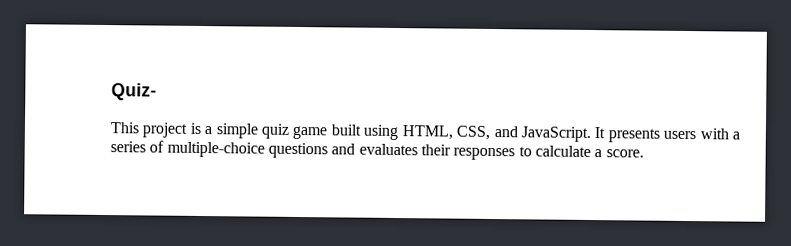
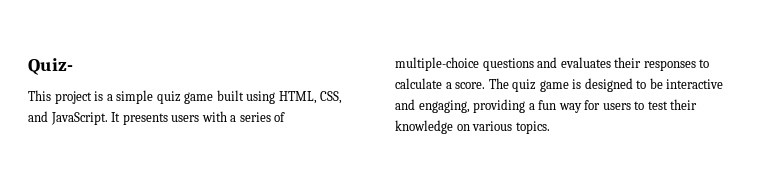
+ The quiz game is designed to be interactive and engaging, providing a fun way for users to test their knowledge on various topics.

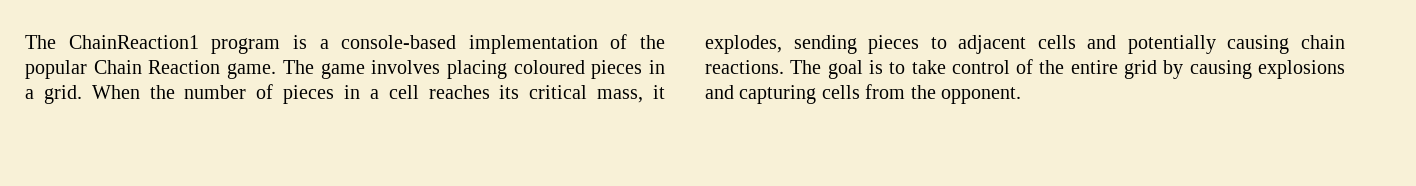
- Quiz-
- This project is a simple quiz game built using HTML, CSS, and JavaScript. It presents users with a series of multiple-choice questions and evaluates their responses to calculate a score. The quiz game is designed to be interactive and engaging, providing a fun way for users to test their knowledge on various topics.
+ The ChainReaction1 program is a console-based implementation of the popular Chain Reaction game. The game involves placing coloured pieces in a grid. When the number of pieces in a cell reaches its critical mass, it explodes, sending pieces to adjacent cells and potentially causing chain reactions. The goal is to take control of the entire grid by causing explosions and capturing cells from the opponent.

